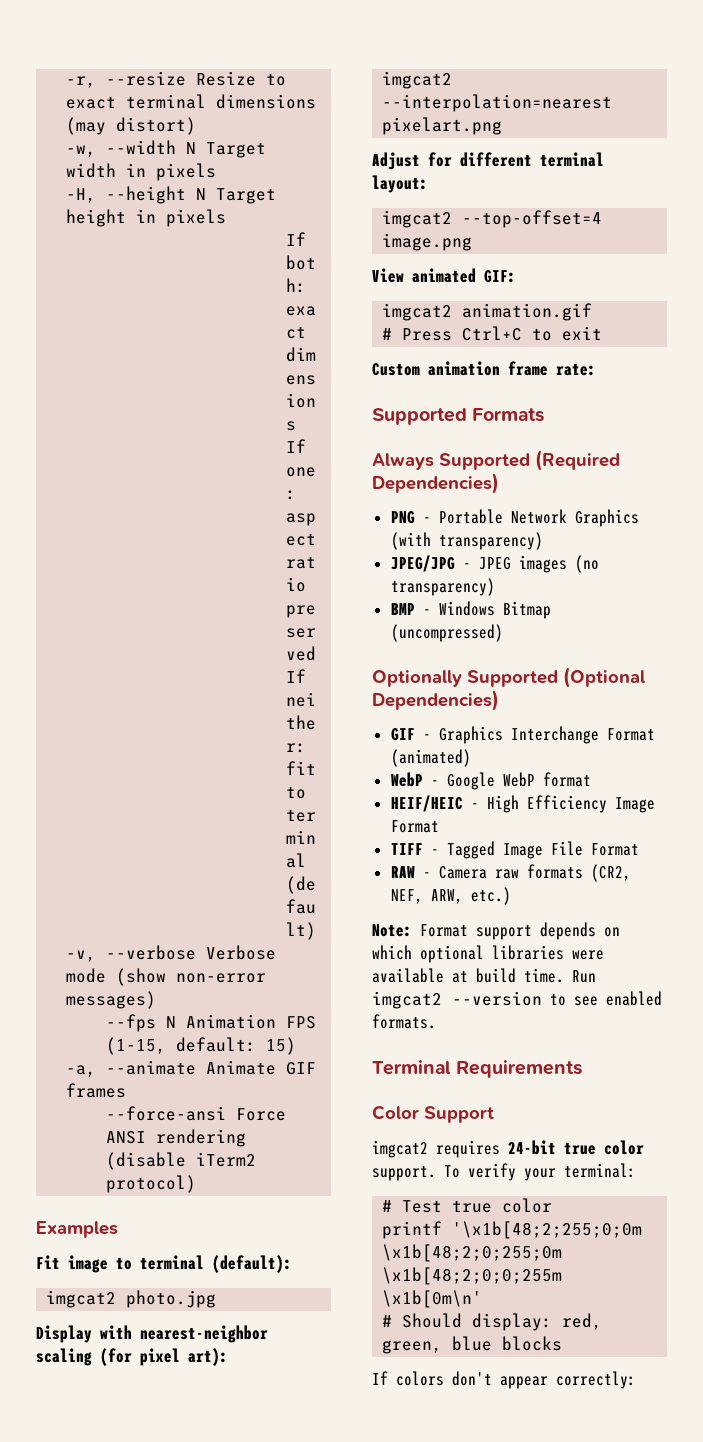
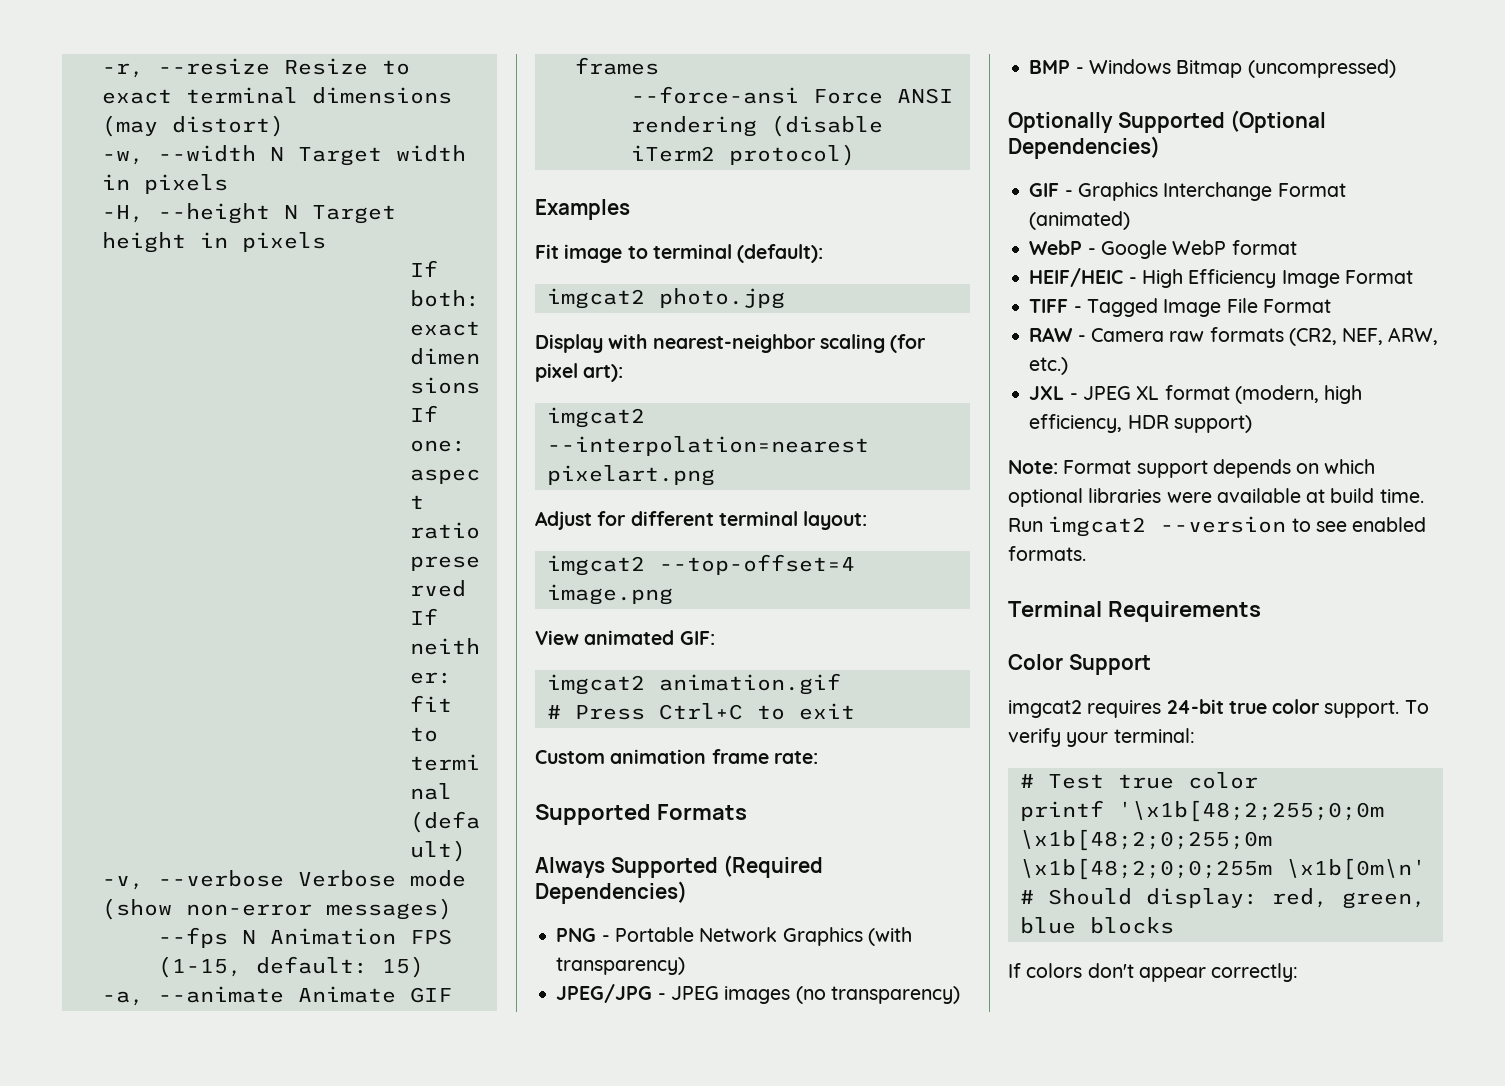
+ JXL - JPEG XL format (modern, high efficiency, HDR support)

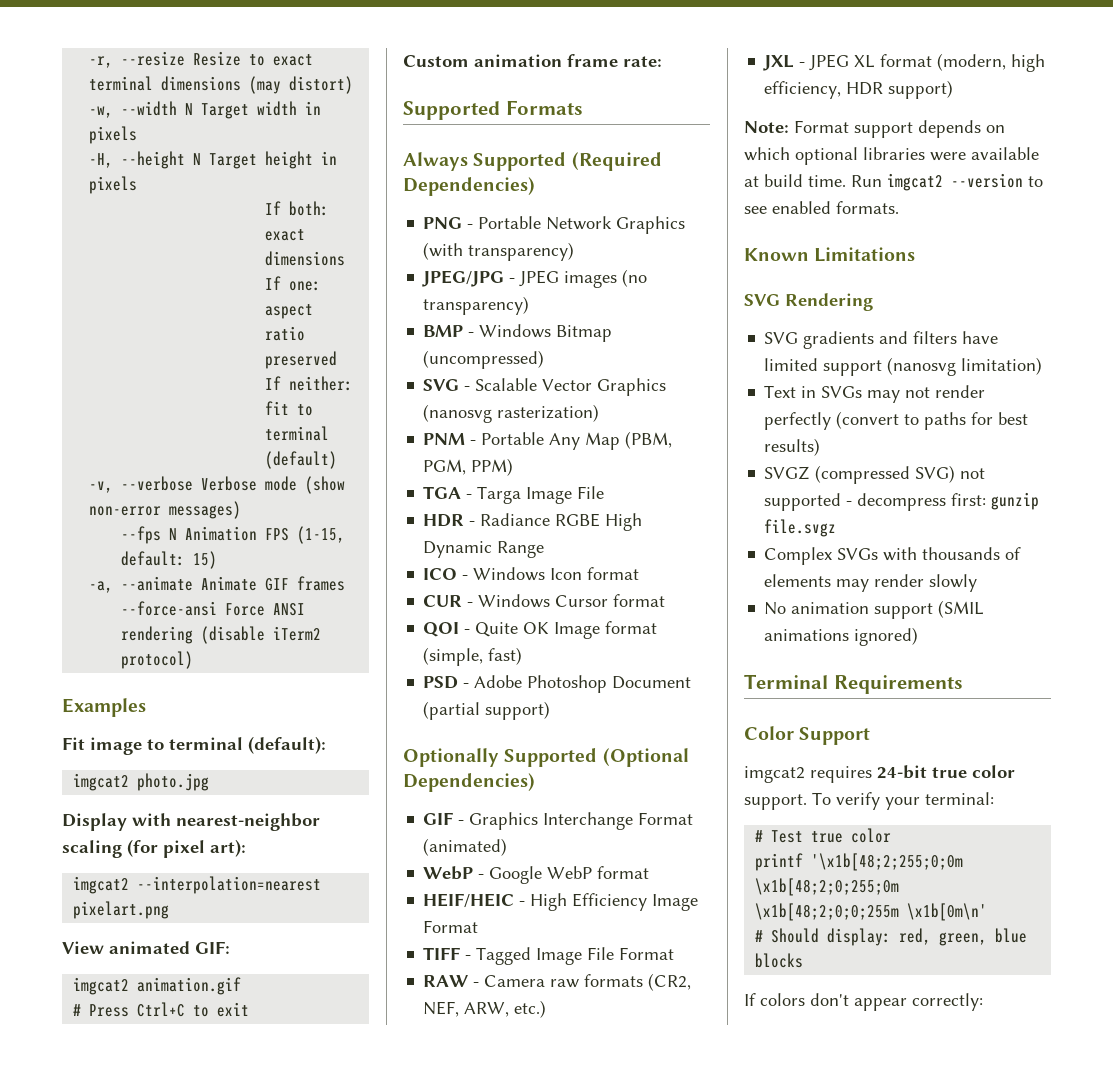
- Adjust for different terminal layout:
- imgcat2 --top-offset=4 image.png
+ SVG - Scalable Vector Graphics (nanosvg rasterization)
+ PNM - Portable Any Map (PBM, PGM, PPM)
+ TGA - Targa Image File
+ HDR - Radiance RGBE High Dynamic Range
+ ICO - Windows Icon format
+ CUR - Windows Cursor format
+ QOI - Quite OK Image format (simple, fast)
+ PSD - Adobe Photoshop Document (partial support)
+ Known Limitations
+ SVG Rendering
+ SVG gradients and filters have limited support (nanosvg limitation)
+ Text in SVGs may not render perfectly (convert to paths for best results)
+ SVGZ (compressed SVG) not supported - decompress first: gunzip file.svgz
+ Complex SVGs with thousands of elements may render slowly
+ No animation support (SMIL animations ignored)

